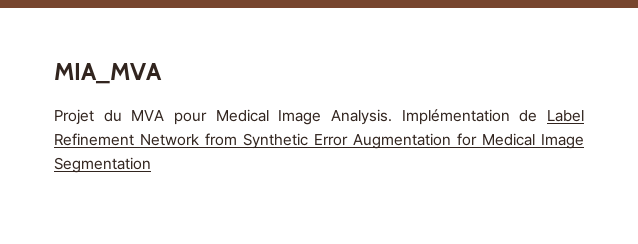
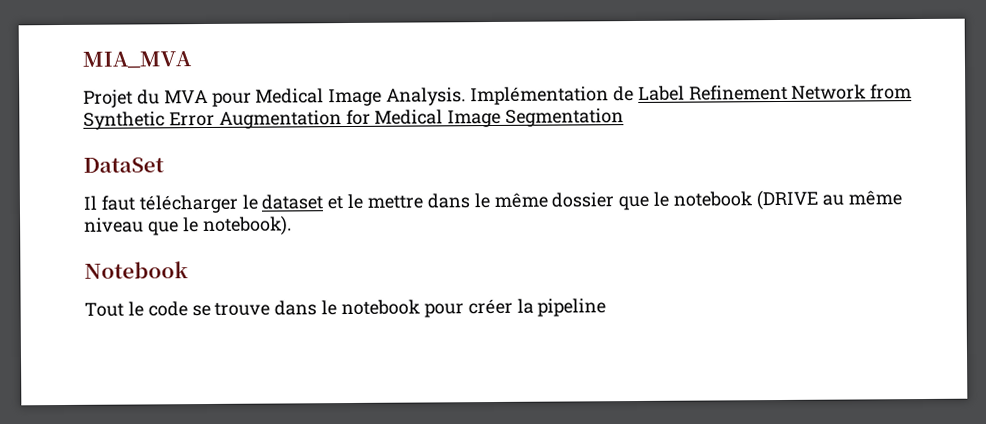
+ DataSet
+ Il faut télécharger le dataset et le mettre dans le même dossier que le notebook (DRIVE au même niveau que le notebook).
+ Notebook
+ Tout le code se trouve dans le notebook pour créer la pipeline

